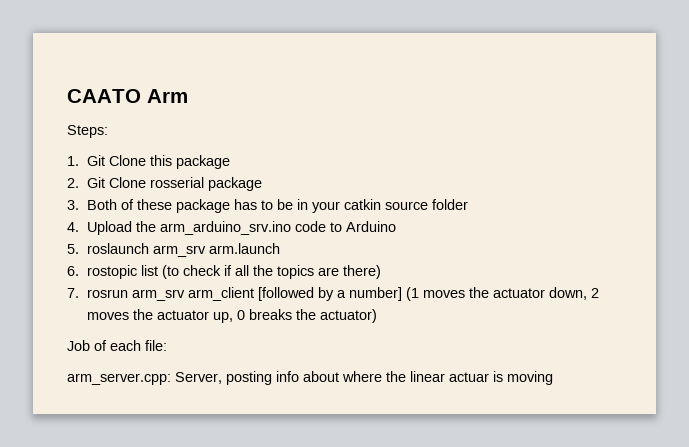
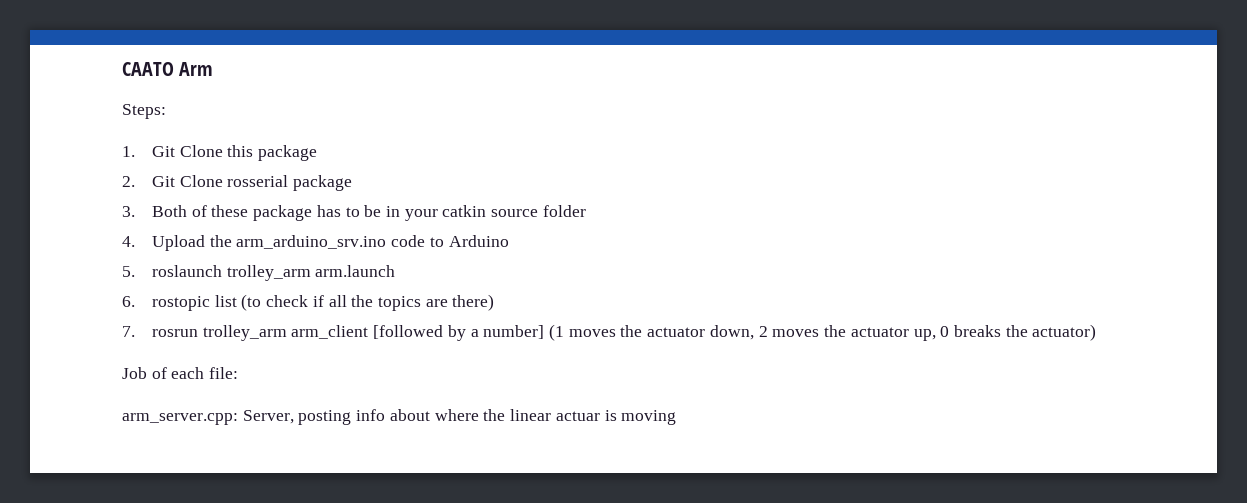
- 5. roslaunch arm_srv arm.launch
+ 5. roslaunch trolley_arm arm.launch
- 7. rosrun arm_srv arm_client [followed by a number] (1 moves the actuator down, 2 moves the actuator up, 0 breaks the actuator)
+ 7. rosrun trolley_arm arm_client [followed by a number] (1 moves the actuator down, 2 moves the actuator up, 0 breaks the actuator)

